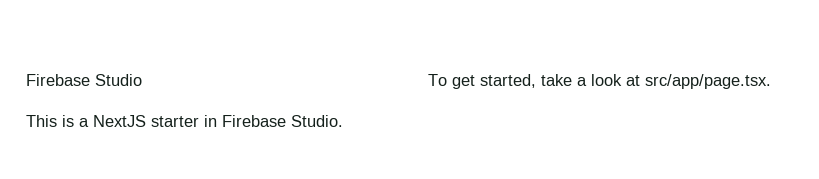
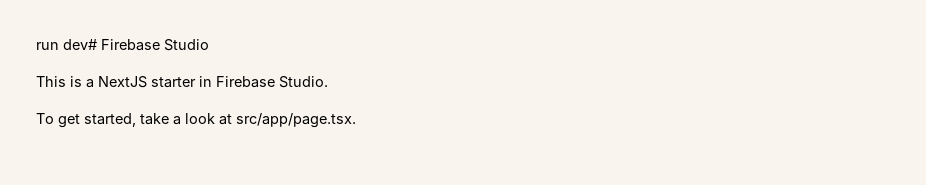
- Firebase Studio
+ run dev# Firebase Studio

